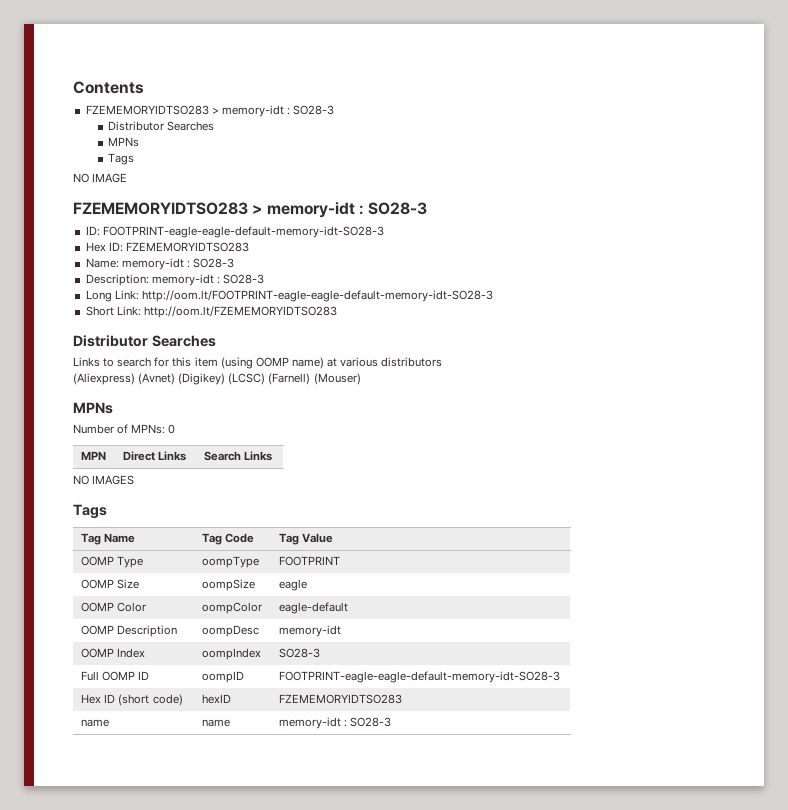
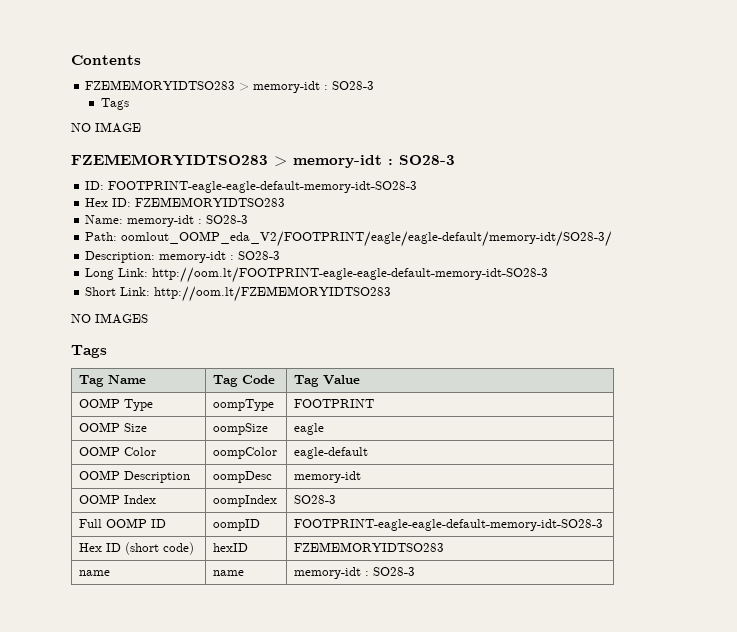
  Contents
  FZEMEMORYIDTSO283 > memory-idt : SO28-3
- Distributor Searches
- MPNs
+ Path: oomlout_OOMP_eda_V2/FOOTPRINT/eagle/eagle-default/memory-idt/SO28-3/
  Short Link: http://oom.lt/FZEMEMORYIDTSO283
- Distributor Searches
- Links to search for this item (using OOMP name) at various distributors
- (Aliexpress) (Avnet) (Digikey) (LCSC) (Farnell) (Mouser)
- MPNs
- Number of MPNs: 0
- MPN | Direct Links | Search Links

